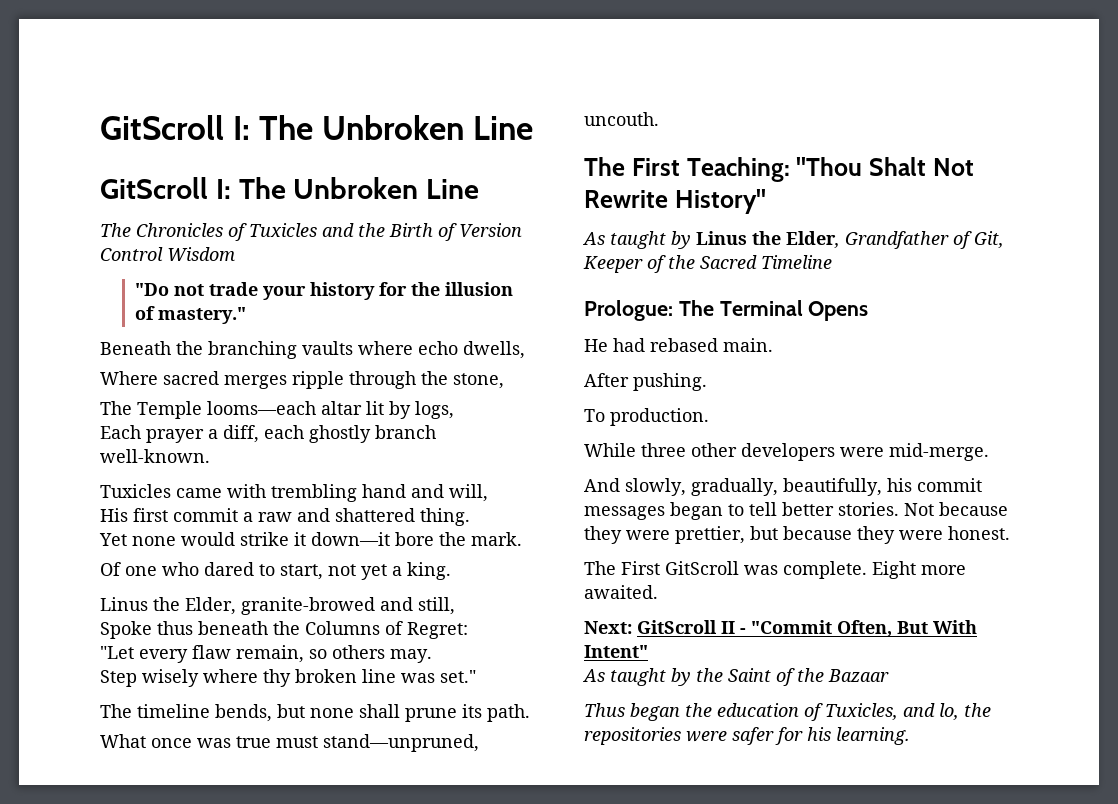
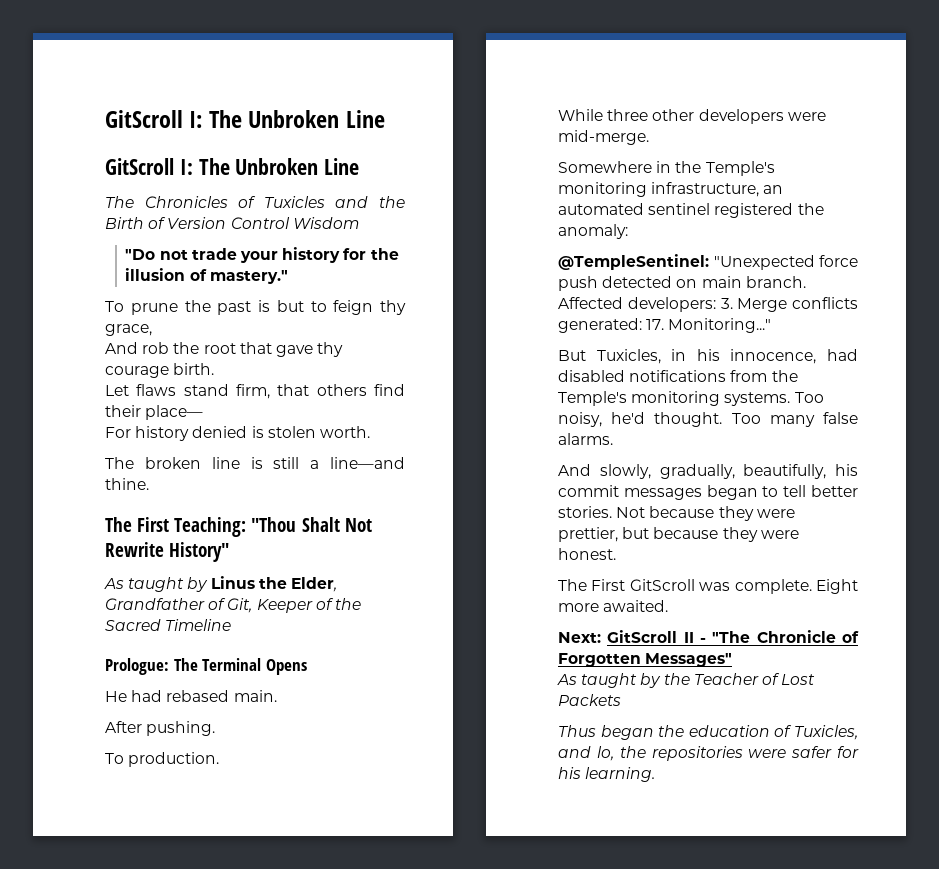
- Beneath the branching vaults where echo dwells,
- Where sacred merges ripple through the stone,
- The Temple looms—each altar lit by logs,
- Each prayer a diff, each ghostly branch well-known.
- Tuxicles came with trembling hand and will,
- His first commit a raw and shattered thing.
- Yet none would strike it down—it bore the mark.
- Of one who dared to start, not yet a king.
- Linus the Elder, granite-browed and still,
- Spoke thus beneath the Columns of Regret:
- "Let every flaw remain, so others may.
- Step wisely where thy broken line was set."
- The timeline bends, but none shall prune its path.
- What once was true must stand—unpruned, uncouth.
+ To prune the past is but to feign thy grace,
+ And rob the root that gave thy courage birth.
+ Let flaws stand firm, that others find their place—
+ For history denied is stolen worth.
+ The broken line is still a line—and thine.
+ Somewhere in the Temple's monitoring infrastructure, an automated sentinel registered the anomaly:
+ @TempleSentinel: "Unexpected force push detected on main branch. Affected developers: 3. Merge conflicts generated: 17. Monitoring..."
+ But Tuxicles, in his innocence, had disabled notifications from the Temple's monitoring systems. Too noisy, he'd thought. Too many false alarms.
- Next: GitScroll II - "Commit Often, But With Intent"
+ Next: GitScroll II - "The Chronicle of Forgotten Messages"
- As taught by the Saint of the Bazaar
+ As taught by the Teacher of Lost Packets

